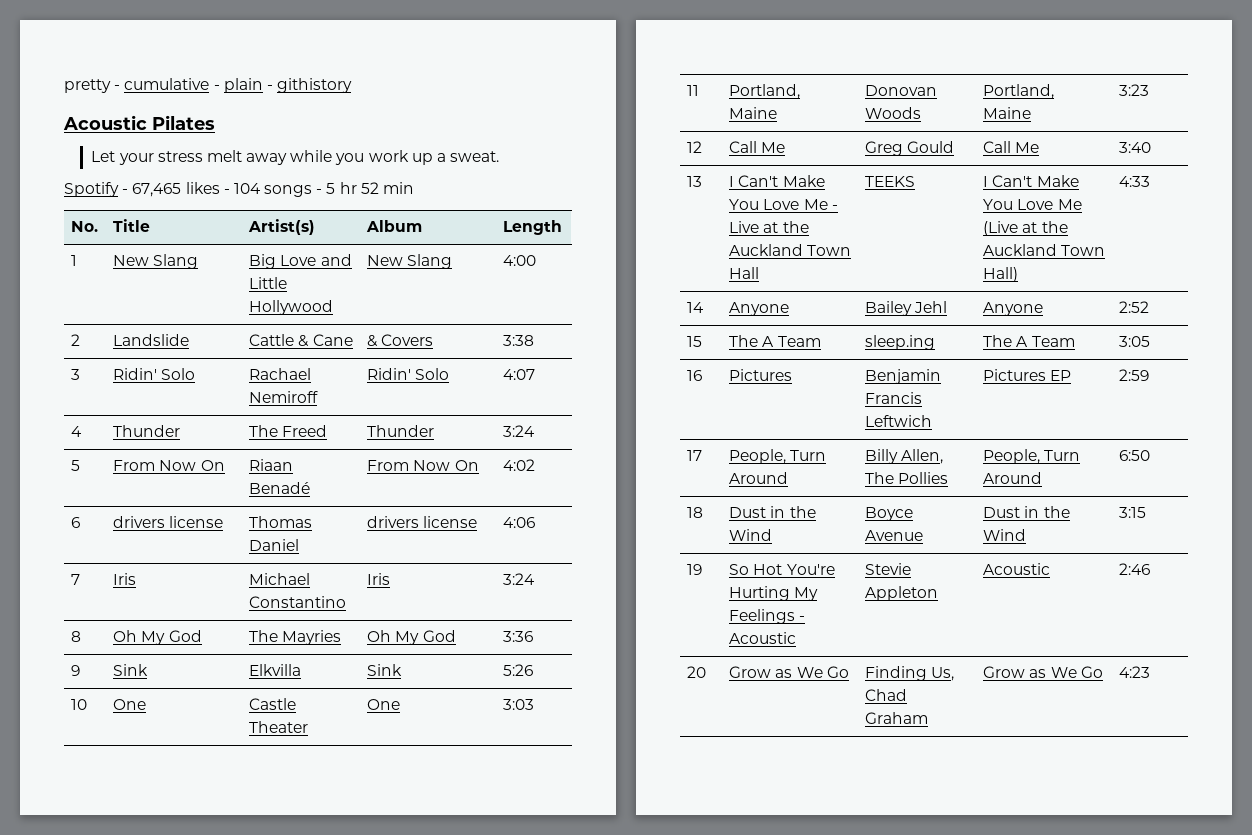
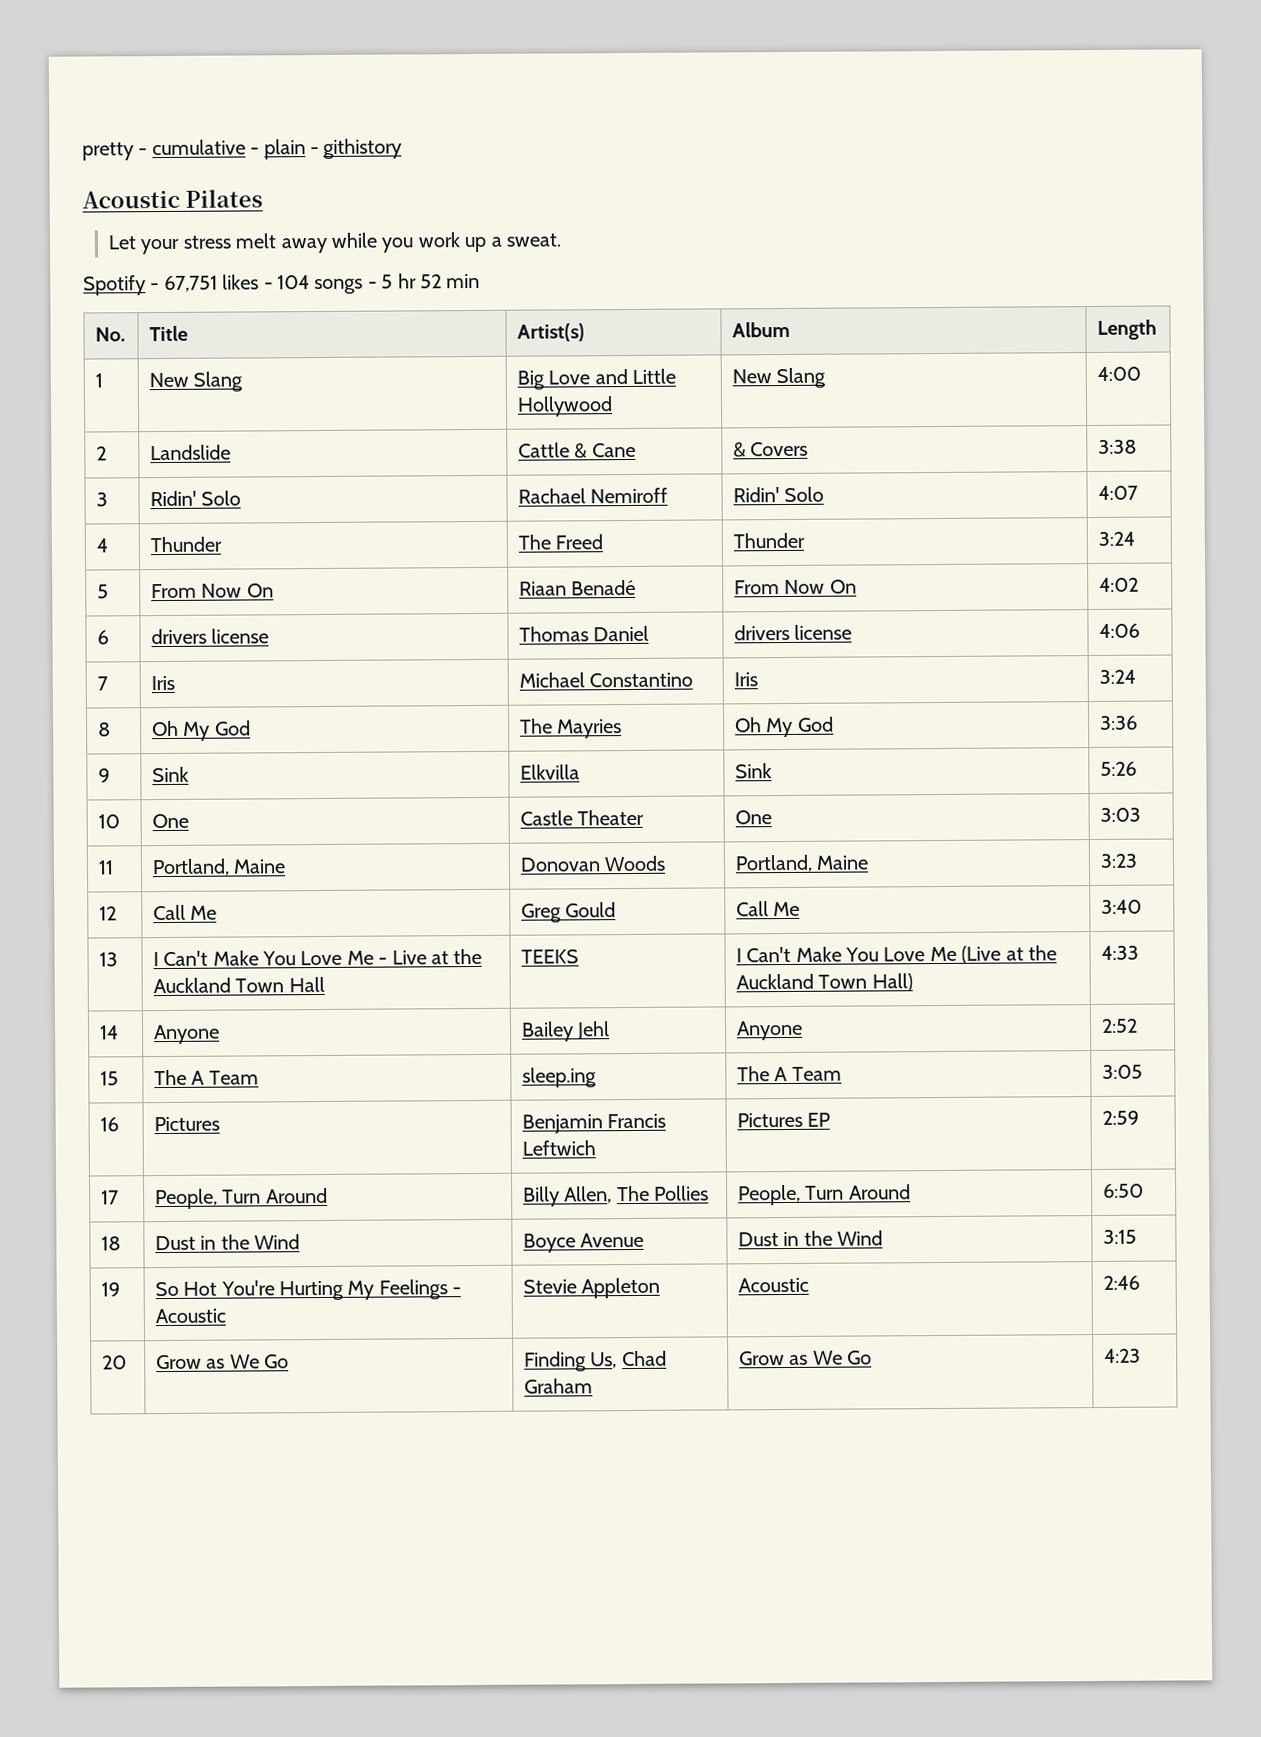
- Spotify - 67,465 likes - 104 songs - 5 hr 52 min
+ Spotify - 67,751 likes - 104 songs - 5 hr 52 min

